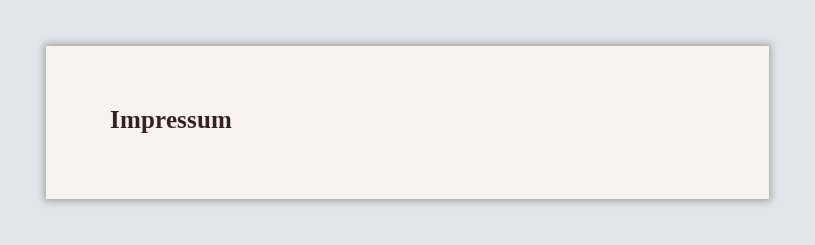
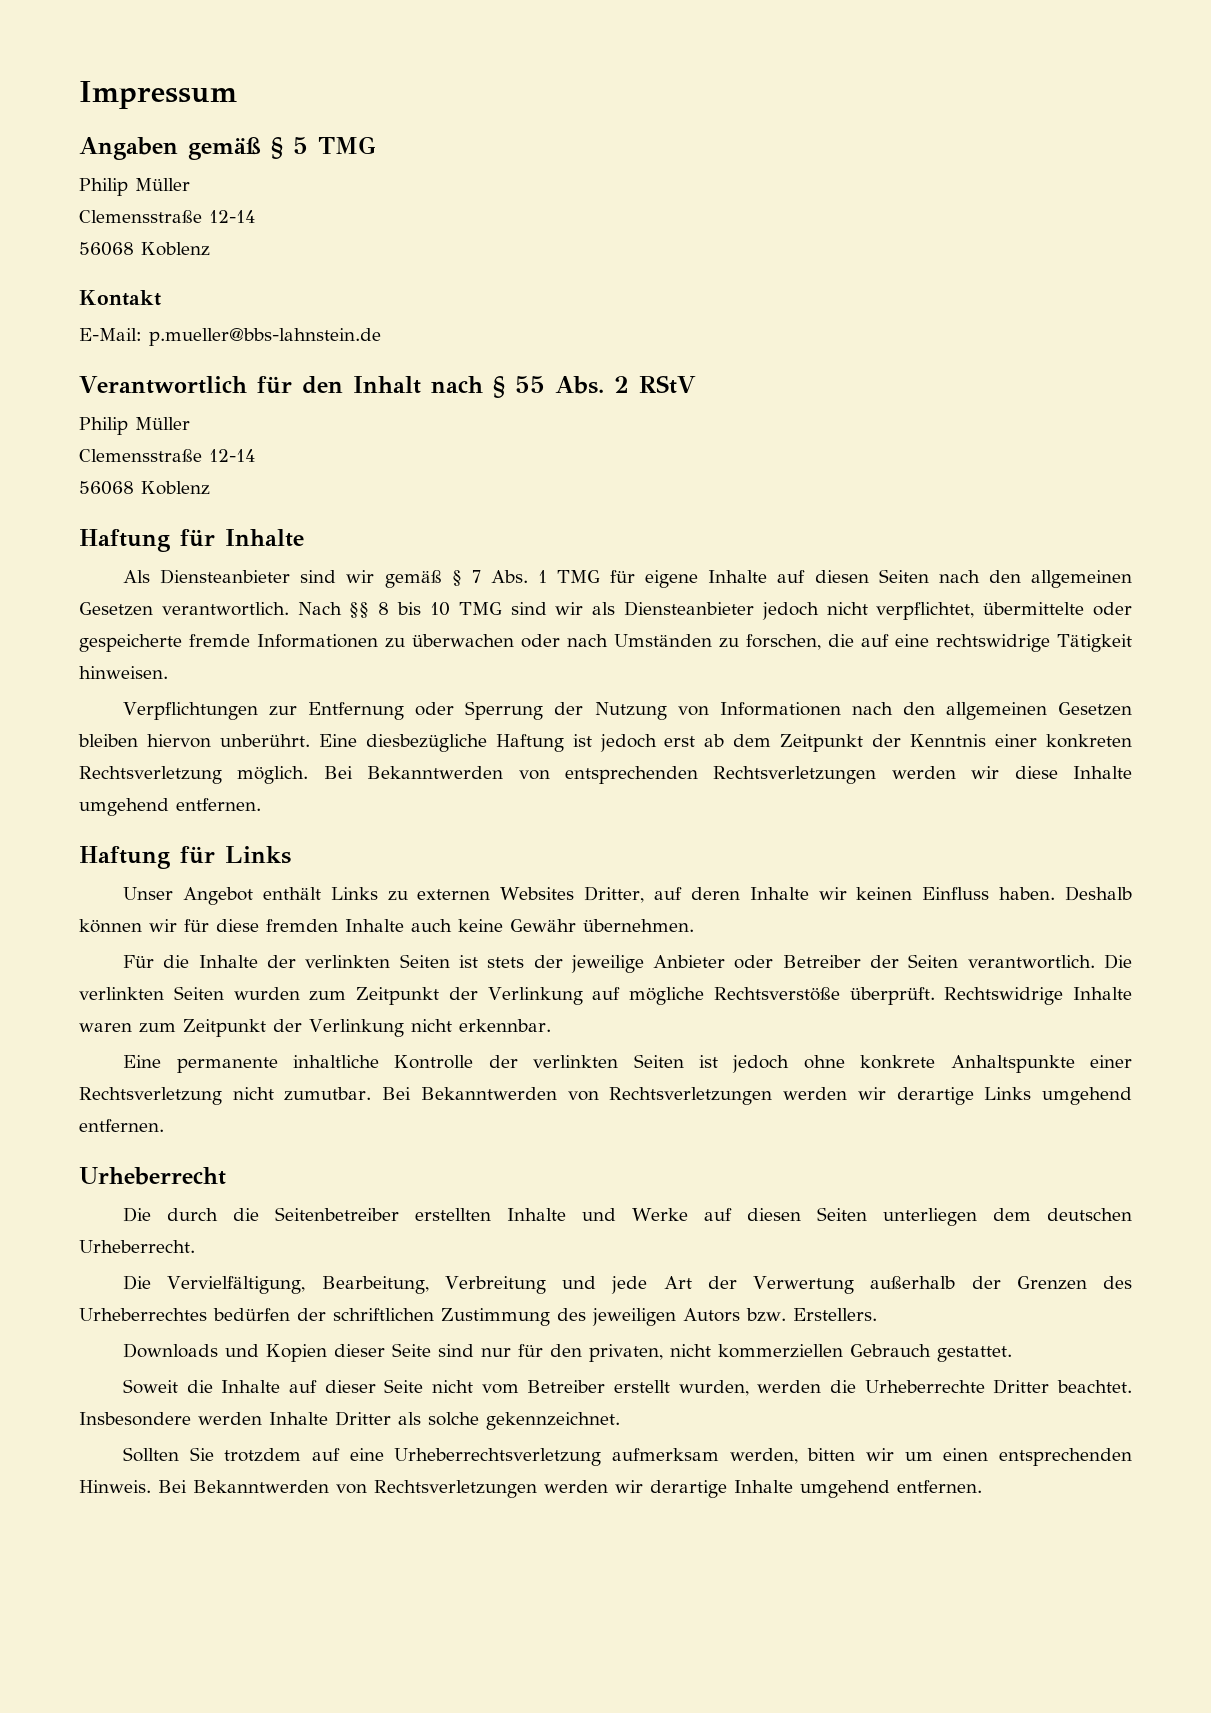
+ Angaben gemäß § 5 TMG
+ Philip Müller
+ Clemensstraße 12-14
+ 56068 Koblenz
+ Kontakt
+ E-Mail: p.mueller@bbs-lahnstein.de
+ Verantwortlich für den Inhalt nach § 55 Abs. 2 RStV
+ Philip Müller
+ Clemensstraße 12-14
+ 56068 Koblenz
+ Haftung für Inhalte
+ Als Diensteanbieter sind wir gemäß § 7 Abs. 1 TMG für eigene Inhalte auf diesen Seiten nach den allgemeinen Gesetzen verantwortlich. Nach §§ 8 bis 10 TMG sind wir als Diensteanbieter jedoch nicht verpflichtet, übermittelte oder gespeicherte fremde Informationen zu überwachen oder nach Umständen zu forschen, die auf eine rechtswidrige Tätigkeit hinweisen.
+ Verpflichtungen zur Entfernung oder Sperrung der Nutzung von Informationen nach den allgemeinen Gesetzen bleiben hiervon unberührt. Eine diesbezügliche Haftung ist jedoch erst ab dem Zeitpunkt der Kenntnis einer konkreten Rechtsverletzung möglich. Bei Bekanntwerden von entsprechenden Rechtsverletzungen werden wir diese Inhalte umgehend entfernen.
+ Haftung für Links
+ Unser Angebot enthält Links zu externen Websites Dritter, auf deren Inhalte wir keinen Einfluss haben. Deshalb können wir für diese fremden Inhalte auch keine Gewähr übernehmen.
+ Für die Inhalte der verlinkten Seiten ist stets der jeweilige Anbieter oder Betreiber der Seiten verantwortlich. Die verlinkten Seiten wurden zum Zeitpunkt der Verlinkung auf mögliche Rechtsverstöße überprüft. Rechtswidrige Inhalte waren zum Zeitpunkt der Verlinkung nicht erkennbar.
+ Eine permanente inhaltliche Kontrolle der verlinkten Seiten ist jedoch ohne konkrete Anhaltspunkte einer Rechtsverletzung nicht zumutbar. Bei Bekanntwerden von Rechtsverletzungen werden wir derartige Links umgehend entfernen.
+ Urheberrecht
+ Die durch die Seitenbetreiber erstellten Inhalte und Werke auf diesen Seiten unterliegen dem deutschen Urheberrecht.
+ Die Vervielfältigung, Bearbeitung, Verbreitung und jede Art der Verwertung außerhalb der Grenzen des Urheberrechtes bedürfen der schriftlichen Zustimmung des jeweiligen Autors bzw. Erstellers.
+ Downloads und Kopien dieser Seite sind nur für den privaten, nicht kommerziellen Gebrauch gestattet.
+ Soweit die Inhalte auf dieser Seite nicht vom Betreiber erstellt wurden, werden die Urheberrechte Dritter beachtet. Insbesondere werden Inhalte Dritter als solche gekennzeichnet.
+ Sollten Sie trotzdem auf eine Urheberrechtsverletzung aufmerksam werden, bitten wir um einen entsprechenden Hinweis. Bei Bekanntwerden von Rechtsverletzungen werden wir derartige Inhalte umgehend entfernen.

